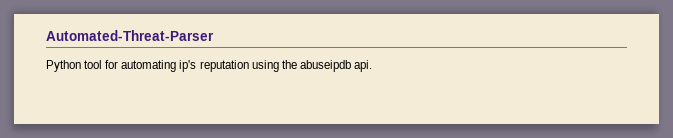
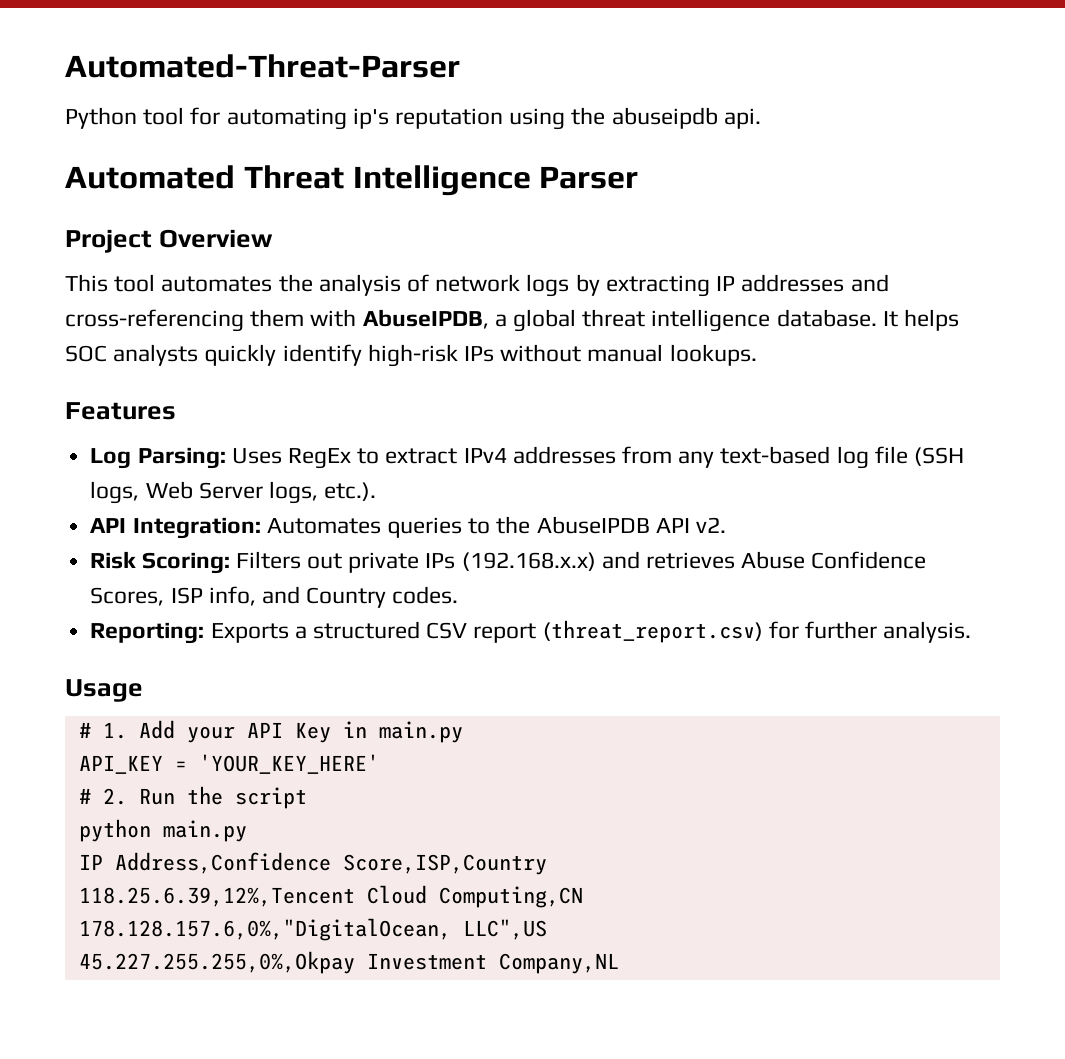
+ Automated Threat Intelligence Parser
+ Project Overview
+ This tool automates the analysis of network logs by extracting IP addresses and cross-referencing them with AbuseIPDB, a global threat intelligence database. It helps SOC analysts quickly identify high-risk IPs without manual lookups.
+ Features
+ Log Parsing: Uses RegEx to extract IPv4 addresses from any text-based log file (SSH logs, Web Server logs, etc.).
+ API Integration: Automates queries to the AbuseIPDB API v2.
+ Risk Scoring: Filters out private IPs (192.168.x.x) and retrieves Abuse Confidence Scores, ISP info, and Country codes.
+ Reporting: Exports a structured CSV report (threat_report.csv) for further analysis.
+ Usage
+ # 1. Add your API Key in main.py
+ API_KEY = 'YOUR_KEY_HERE'
+ # 2. Run the script
+ python main.py
+ IP Address,Confidence Score,ISP,Country
+ 118.25.6.39,12%,Tencent Cloud Computing,CN
+ 178.128.157.6,0%,"DigitalOcean, LLC",US
+ 45.227.255.255,0%,Okpay Investment Company,NL

